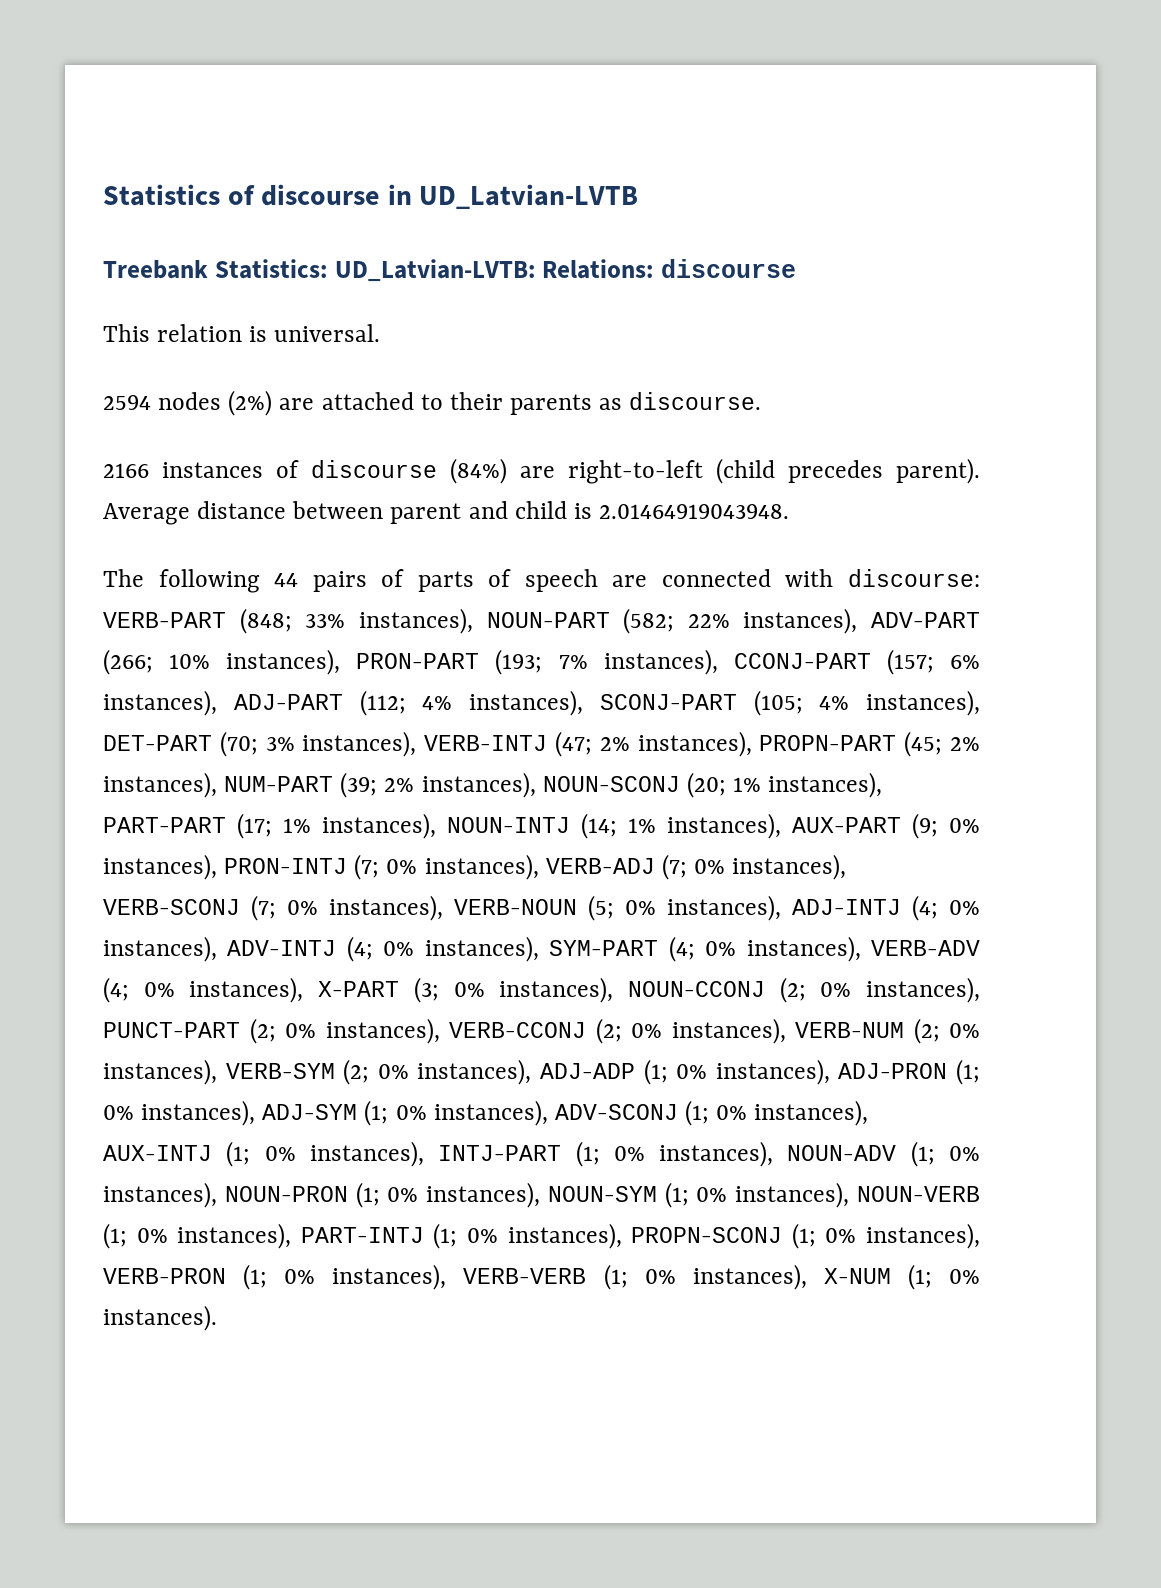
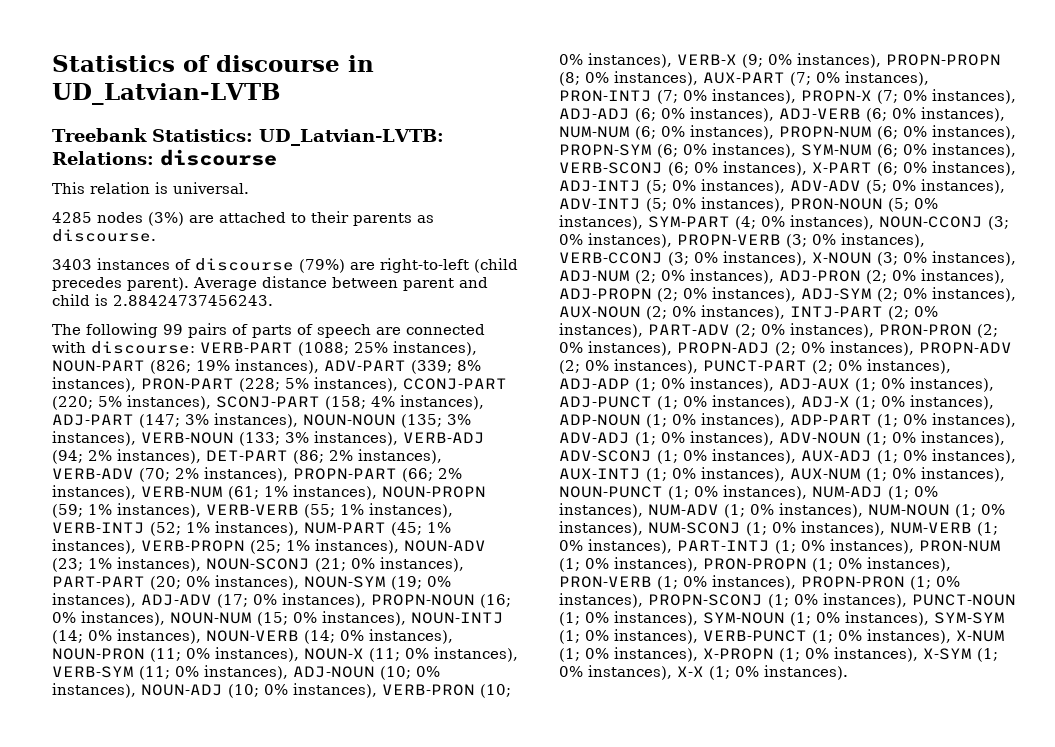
- 2594 nodes (2%) are attached to their parents as discourse.
+ 4285 nodes (3%) are attached to their parents as discourse.
- 2166 instances of discourse (84%) are right-to-left (child precedes parent).
+ 3403 instances of discourse (79%) are right-to-left (child precedes parent).
- Average distance between parent and child is 2.01464919043948.
+ Average distance between parent and child is 2.88424737456243.
- The following 44 pairs of parts of speech are connected with discourse:
+ The following 99 pairs of parts of speech are connected with discourse:
- VERB-PART (848; 33% instances), NOUN-PART (582; 22% instances), ADV-PART (266; 10% instances), PRON-PART (193; 7% instances), CCONJ-PART (157; 6% instances), ADJ-PART (112; 4% instances), SCONJ-PART (105; 4% instances), DET-PART (70; 3% instances), VERB-INTJ (47;
+ VERB-PART (1088; 25% instances), NOUN-PART (826; 19% instances), ADV-PART (339; 8% instances), PRON-PART (228; 5% instances), CCONJ-PART (220; 5% instances), SCONJ-PART (158; 4% instances), ADJ-PART (147; 3% instances), NOUN-NOUN (135; 3% instances), VERB-NOUN (133; 3% instances), VERB-ADJ (94; 2% instances), DET-PART (86; 2% instances), VERB-ADV (70;
- 2% instances), PROPN-PART (45; 2% instances), NUM-PART (39; 2% instances), NOUN-SCONJ (20; 1% instances), PART-PART (17; 1% instances), NOUN-INTJ (14; 1% instances), AUX-PART (9;
+ 2% instances), PROPN-PART (66; 2% instances), VERB-NUM (61; 1% instances), NOUN-PROPN (59; 1% instances), VERB-VERB (55; 1% instances), VERB-INTJ (52; 1% instances), NUM-PART (45; 1% instances), VERB-PROPN (25; 1% instances), NOUN-ADV (23; 1% instances), NOUN-SCONJ (21; 0% instances), PART-PART (20; 0% instances), NOUN-SYM (19; 0% instances), ADJ-ADV (17; 0% instances), PROPN-NOUN (16; 0% instances), NOUN-NUM (15; 0% instances), NOUN-INTJ (14; 0% instances), NOUN-VERB (14; 0% instances), NOUN-PRON (11; 0% instances), NOUN-X (11; 0% instances), VERB-SYM (11; 0% instances), ADJ-NOUN (10; 0% instances), NOUN-ADJ (10; 0% instances), VERB-PRON (10; 0% instances), VERB-X (9; 0% instances), PROPN-PROPN (8; 0% instances), AUX-PART (7;
- 0% instances), VERB-ADJ (7; 0% instances), VERB-SCONJ (7; 0% instances), VERB-NOUN (5; 0% instances), ADJ-INTJ (4;
+ 0% instances), PROPN-X (7; 0% instances), ADJ-ADJ (6; 0% instances), ADJ-VERB (6; 0% instances), NUM-NUM (6; 0% instances), PROPN-NUM (6; 0% instances), PROPN-SYM (6; 0% instances), SYM-NUM (6; 0% instances), VERB-SCONJ (6; 0% instances), X-PART (6; 0% instances), ADJ-INTJ (5; 0% instances), ADV-ADV (5;
- 0% instances), ADV-INTJ (4;
+ 0% instances), ADV-INTJ (5; 0% instances), PRON-NOUN (5;
- 0% instances), VERB-ADV (4; 0% instances), X-PART (3; 0% instances), NOUN-CCONJ (2;
+ 0% instances), NOUN-CCONJ (3; 0% instances), PROPN-VERB (3; 0% instances), VERB-CCONJ (3; 0% instances), X-NOUN (3; 0% instances), ADJ-NUM (2; 0% instances), ADJ-PRON (2; 0% instances), ADJ-PROPN (2; 0% instances), ADJ-SYM (2; 0% instances), AUX-NOUN (2; 0% instances), INTJ-PART (2; 0% instances), PART-ADV (2; 0% instances), PRON-PRON (2; 0% instances), PROPN-ADJ (2; 0% instances), PROPN-ADV (2;
- 0% instances), VERB-CCONJ (2; 0% instances), VERB-NUM (2; 0% instances), VERB-SYM (2; 0% instances), ADJ-ADP (1;
+ 0% instances), ADJ-ADP (1;
- 0% instances), ADJ-PRON (1; 0% instances), ADJ-SYM (1;
+ 0% instances), ADJ-AUX (1; 0% instances), ADJ-PUNCT (1; 0% instances), ADJ-X (1; 0% instances), ADP-NOUN (1; 0% instances), ADP-PART (1; 0% instances), ADV-ADJ (1; 0% instances), ADV-NOUN (1;
- 0% instances), AUX-INTJ (1;
+ 0% instances), AUX-ADJ (1; 0% instances), AUX-INTJ (1;
- 0% instances), INTJ-PART (1; 0% instances), NOUN-ADV (1; 0% instances), NOUN-PRON (1; 0% instances), NOUN-SYM (1; 0% instances), NOUN-VERB (1;
+ 0% instances), AUX-NUM (1; 0% instances), NOUN-PUNCT (1; 0% instances), NUM-ADJ (1; 0% instances), NUM-ADV (1; 0% instances), NUM-NOUN (1; 0% instances), NUM-SCONJ (1; 0% instances), NUM-VERB (1;
- 0% instances), PROPN-SCONJ (1;
+ 0% instances), PRON-NUM (1; 0% instances), PRON-PROPN (1; 0% instances), PRON-VERB (1; 0% instances), PROPN-PRON (1; 0% instances), PROPN-SCONJ (1;
- 0% instances), VERB-PRON (1; 0% instances), VERB-VERB (1;
+ 0% instances), PUNCT-NOUN (1; 0% instances), SYM-NOUN (1; 0% instances), SYM-SYM (1; 0% instances), VERB-PUNCT (1;
- 0% instances).
+ 0% instances), X-PROPN (1; 0% instances), X-SYM (1; 0% instances), X-X (1; 0% instances).

